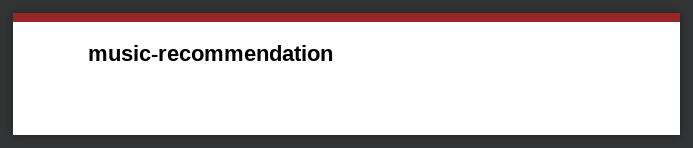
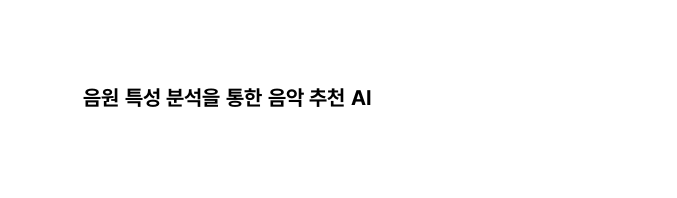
- music-recommendation
+ 음원 특성 분석을 통한 음악 추천 AI

